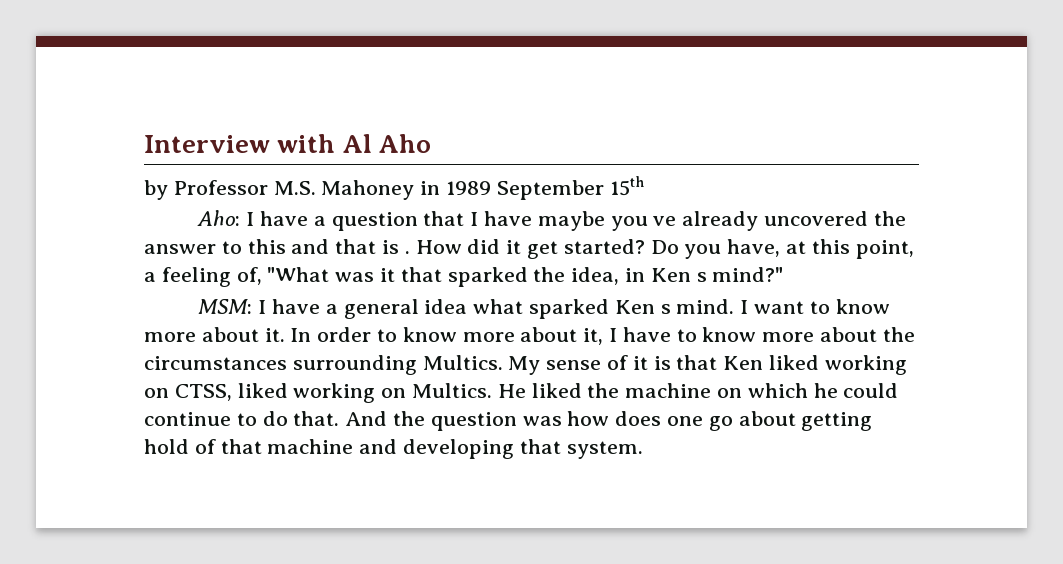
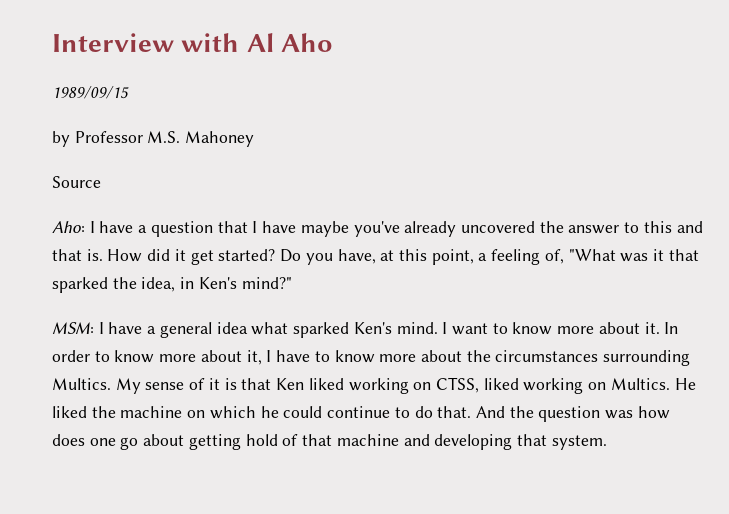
+ 1989/09/15
- by Professor M.S. Mahoney in 1989 September 15th
+ by Professor M.S. Mahoney
+ Source
- Aho: I have a question that I have maybe you ve already uncovered the answer to this and that is .
+ Aho: I have a question that I have maybe you've already uncovered the answer to this and that is.
- Do you have, at this point, a feeling of, "What was it that sparked the idea, in Ken s mind?"
+ Do you have, at this point, a feeling of, "What was it that sparked the idea, in Ken's mind?"
- MSM: I have a general idea what sparked Ken s mind.
+ MSM: I have a general idea what sparked Ken's mind.

